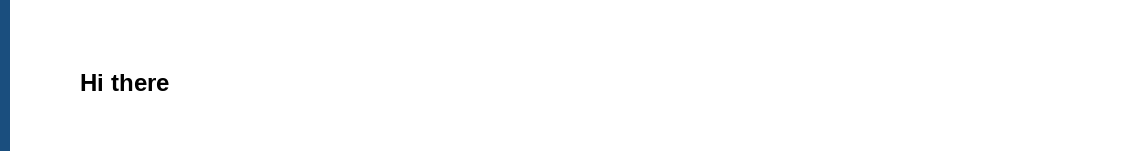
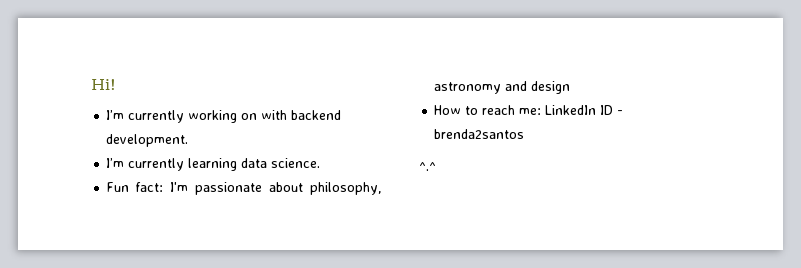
- Hi there
+ Hi!
+ I’m currently working on with backend development.
+ I’m currently learning data science.
+ Fun fact: I'm passionate about philosophy, astronomy and design
+ How to reach me: LinkedIn ID - brenda2santos
+ ^.^

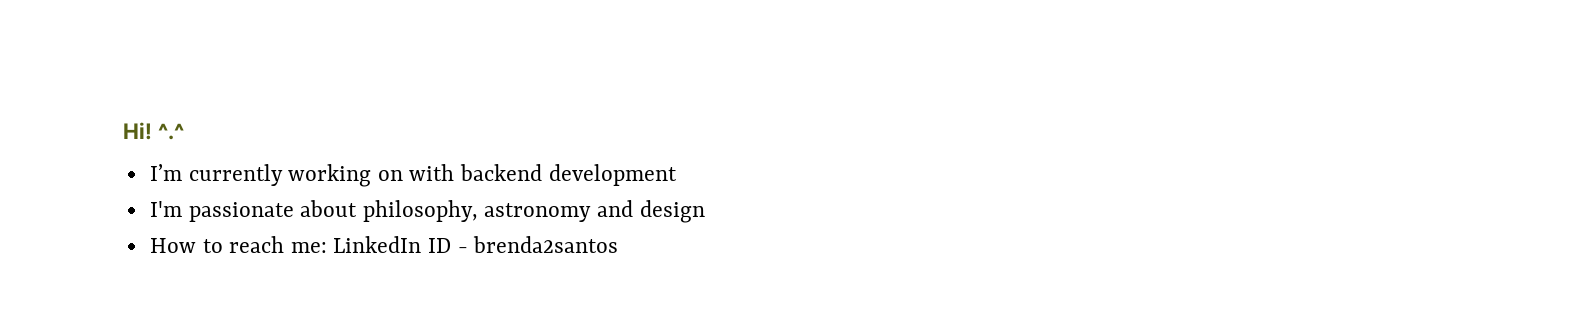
+ ^.^
- I’m currently working on with backend development.
- I’m currently learning data science.
- Fun fact: I'm passionate about philosophy, astronomy and design
+ I’m currently working on with backend development
+ I'm passionate about philosophy, astronomy and design
- ^.^

